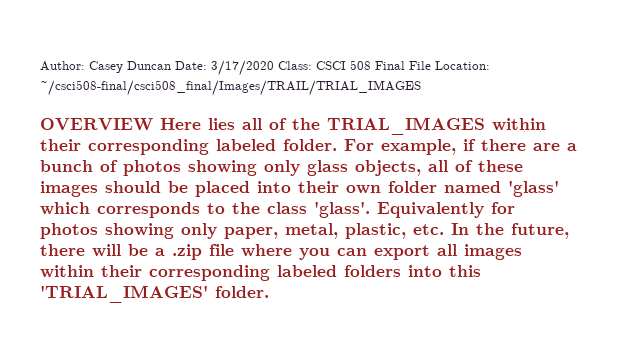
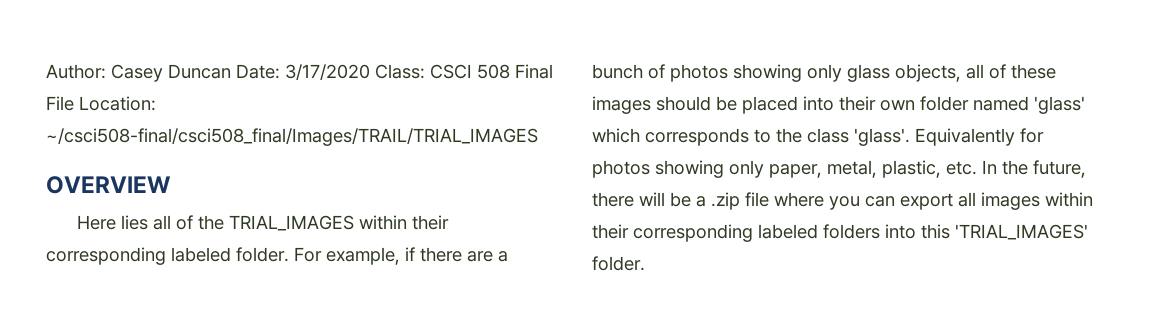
- OVERVIEW Here lies all of the TRIAL_IMAGES within their corresponding labeled folder.
+ OVERVIEW
+ Here lies all of the TRIAL_IMAGES within their corresponding labeled folder.

